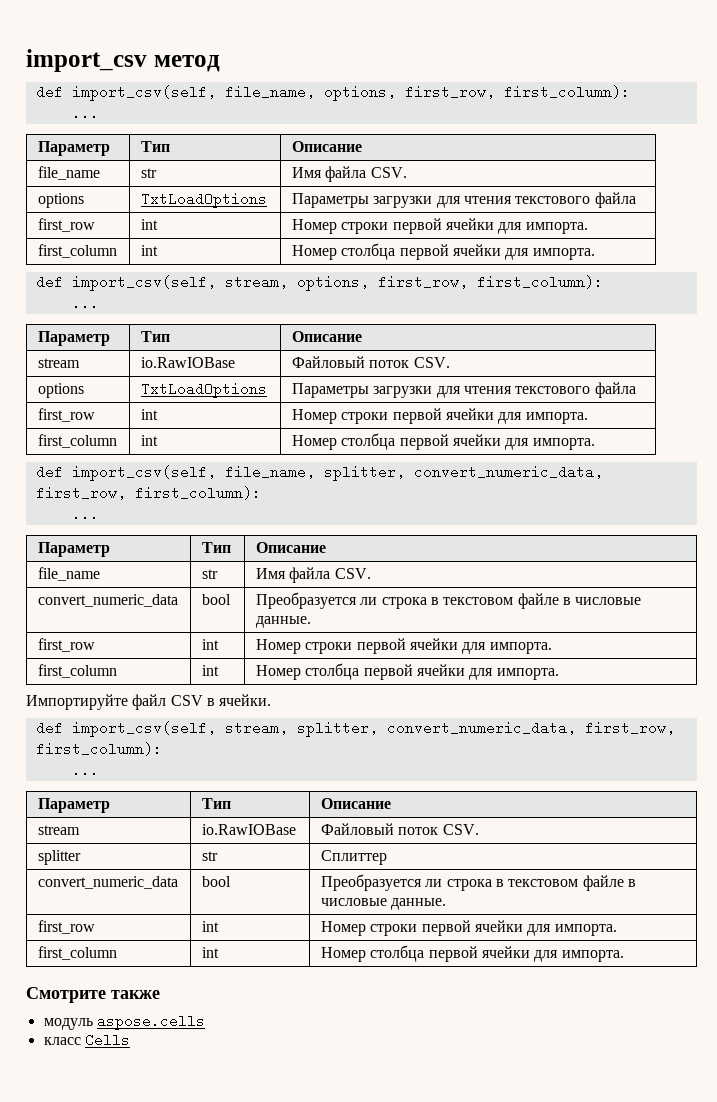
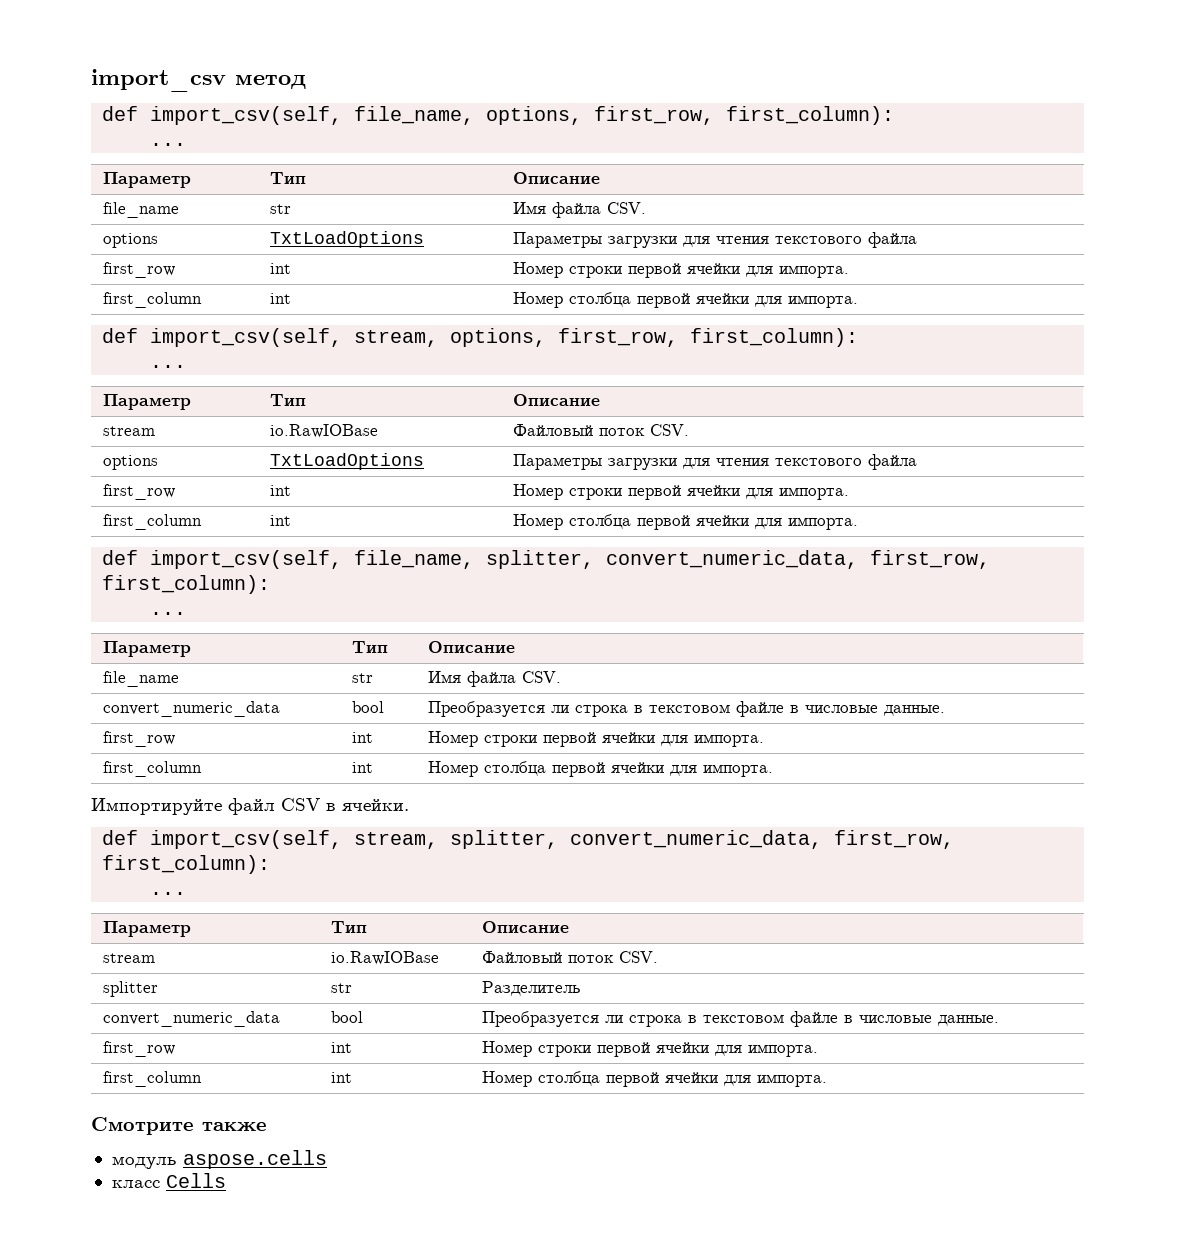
- splitter | str | Сплиттер
+ splitter | str | Разделитель

